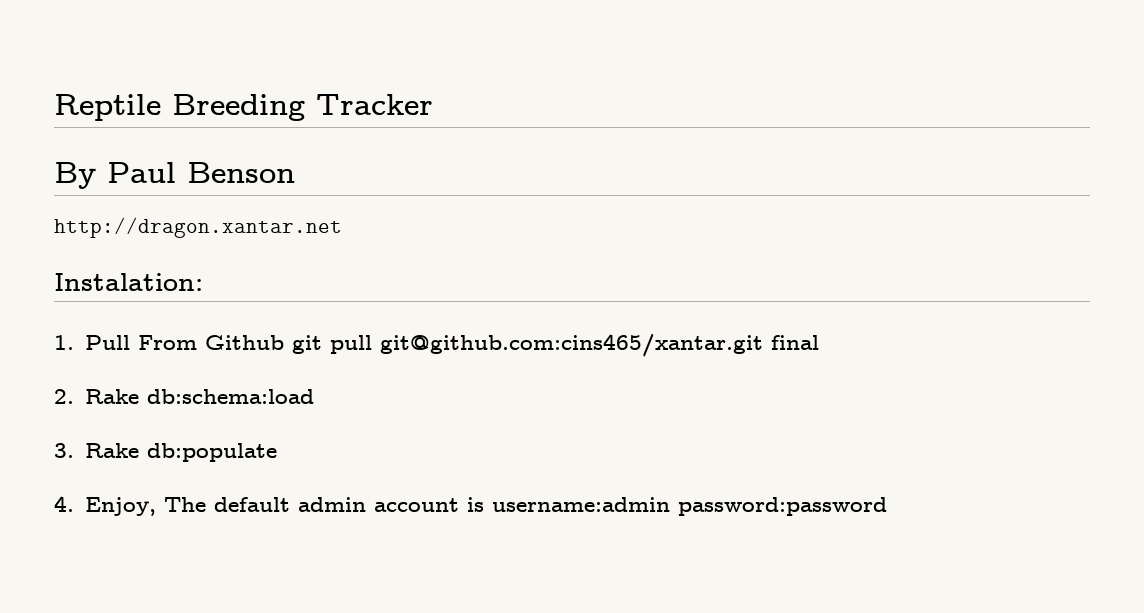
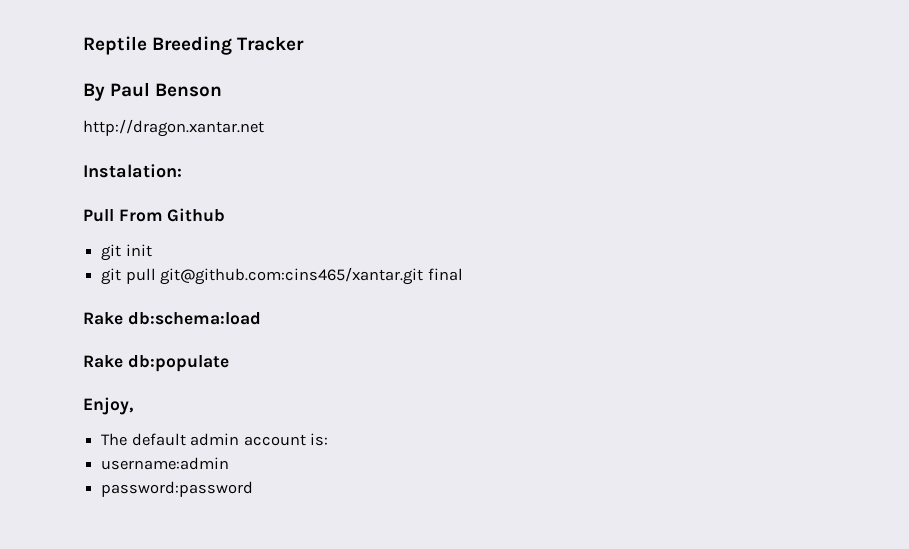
- 1. Pull From Github git pull git@github.com:cins465/xantar.git final
+ Pull From Github
+ git init
+ git pull git@github.com:cins465/xantar.git final
- 2. Rake db:schema:load
+ Rake db:schema:load
- 3. Rake db:populate
+ Rake db:populate
- 4. Enjoy, The default admin account is username:admin password:password
+ Enjoy,
+ The default admin account is:
+ username:admin
+ password:password

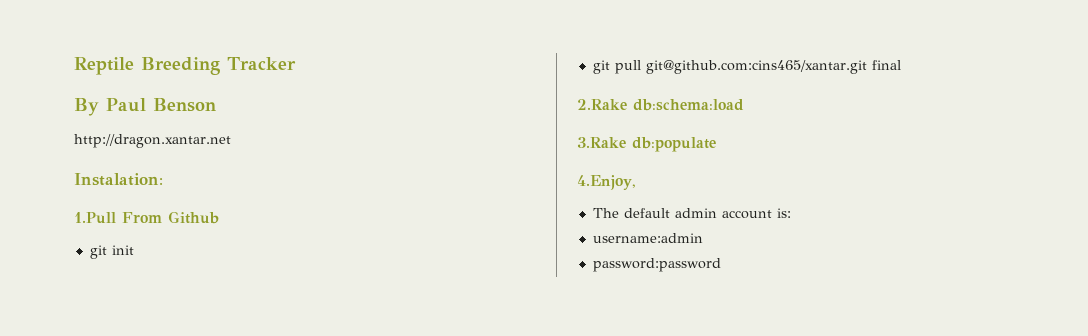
- Pull From Github
+ 1.Pull From Github
- Rake db:schema:load
+ 2.Rake db:schema:load
- Rake db:populate
+ 3.Rake db:populate
- Enjoy,
+ 4.Enjoy,

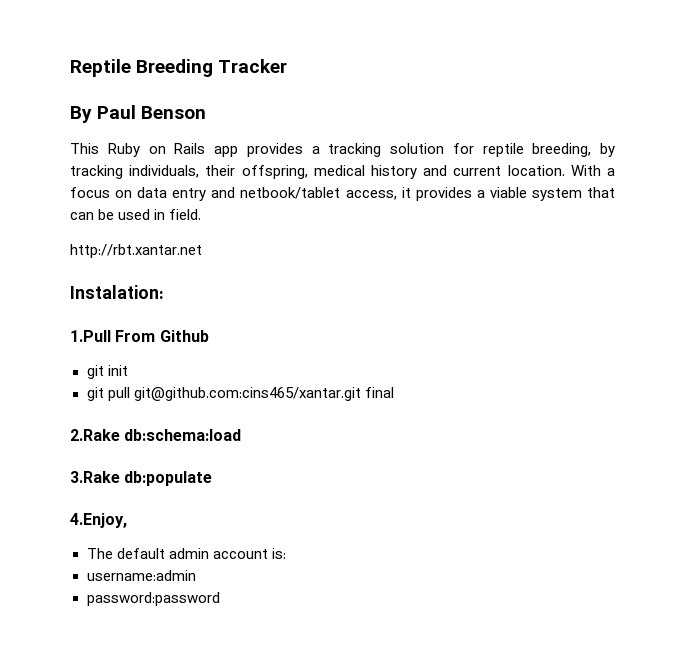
- http://dragon.xantar.net
+ This Ruby on Rails app provides a tracking solution for reptile breeding, by tracking individuals, their offspring, medical history and current location. With a focus on data entry and netbook/tablet access, it provides a viable system that can be used in field.
+ http://rbt.xantar.net

